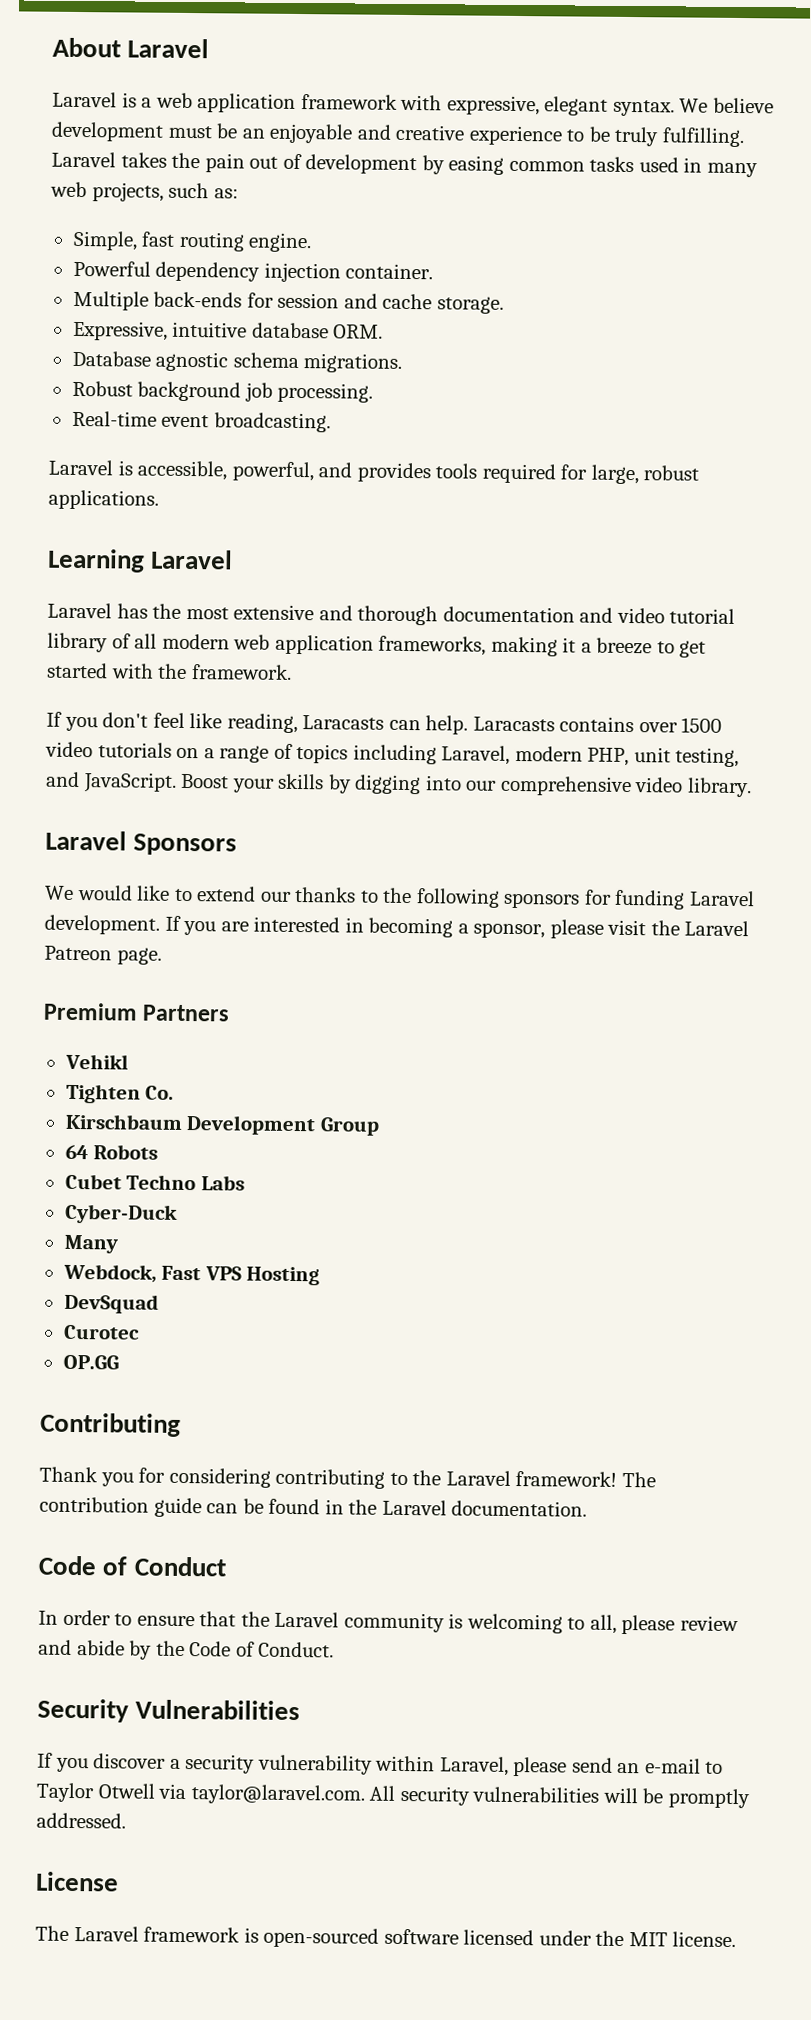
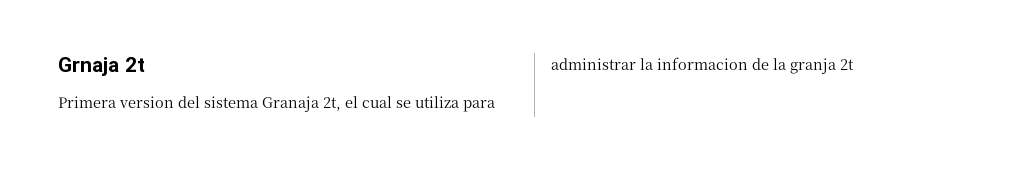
- About Laravel
- Laravel is a web application framework with expressive, elegant syntax. We believe development must be an enjoyable and creative experience to be truly fulfilling. Laravel takes the pain out of development by easing common tasks used in many web projects, such as:
- Simple, fast routing engine.
- Powerful dependency injection container.
- Multiple back-ends for session and cache storage.
- Expressive, intuitive database ORM.
- Database agnostic schema migrations.
- Robust background job processing.
- Real-time event broadcasting.
- Laravel is accessible, powerful, and provides tools required for large, robust applications.
- Learning Laravel
- Laravel has the most extensive and thorough documentation and video tutorial library of all modern web application frameworks, making it a breeze to get started with the framework.
- If you don't feel like reading, Laracasts can help. Laracasts contains over 1500 video tutorials on a range of topics including Laravel, modern PHP, unit testing, and JavaScript. Boost your skills by digging into our comprehensive video library.
- Laravel Sponsors
- We would like to extend our thanks to the following sponsors for funding Laravel development. If you are interested in becoming a sponsor, please visit the Laravel Patreon page.
- Premium Partners
- Vehikl
- Tighten Co.
- Kirschbaum Development Group
- 64 Robots
- Cubet Techno Labs
- Cyber-Duck
- Many
- Webdock, Fast VPS Hosting
- DevSquad
- Curotec
- OP.GG
- Contributing
- Thank you for considering contributing to the Laravel framework! The contribution guide can be found in the Laravel documentation.
- Code of Conduct
- In order to ensure that the Laravel community is welcoming to all, please review and abide by the Code of Conduct.
- Security Vulnerabilities
- If you discover a security vulnerability within Laravel, please send an e-mail to Taylor Otwell via taylor@laravel.com. All security vulnerabilities will be promptly addressed.
- License
- The Laravel framework is open-sourced software licensed under the MIT license.
+ Grnaja 2t
+ Primera version del sistema Granaja 2t, el cual se utiliza para administrar la informacion de la granja 2t

